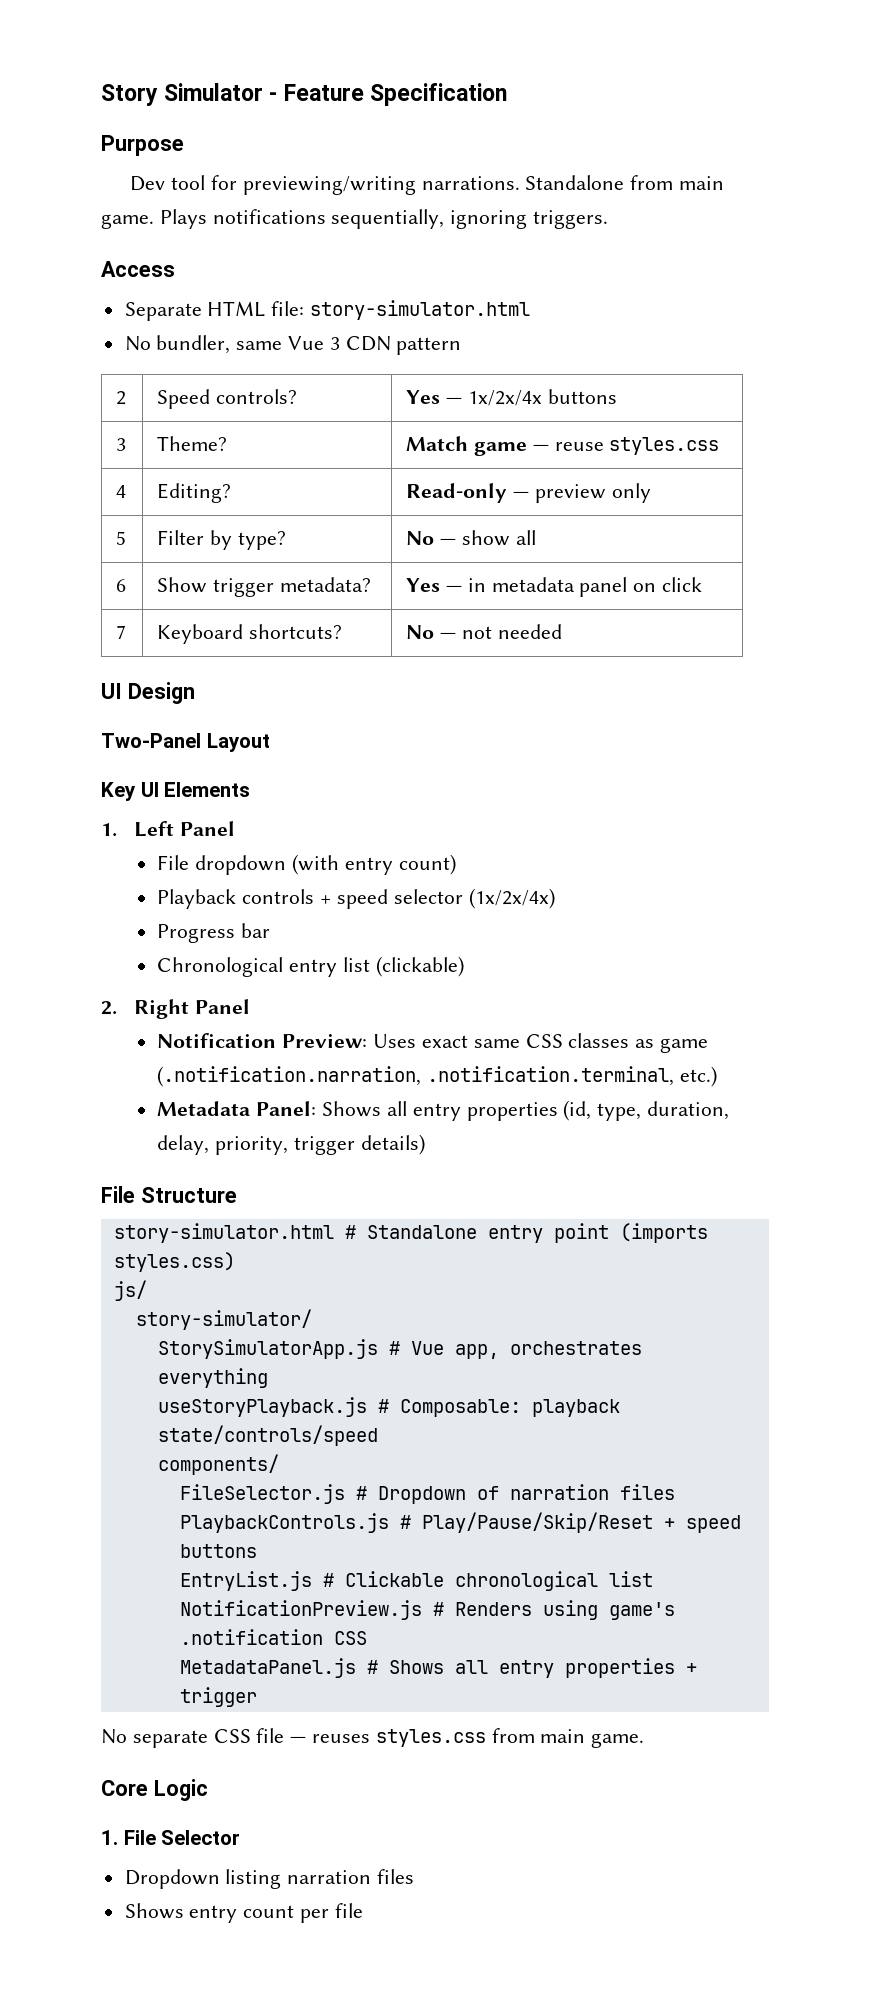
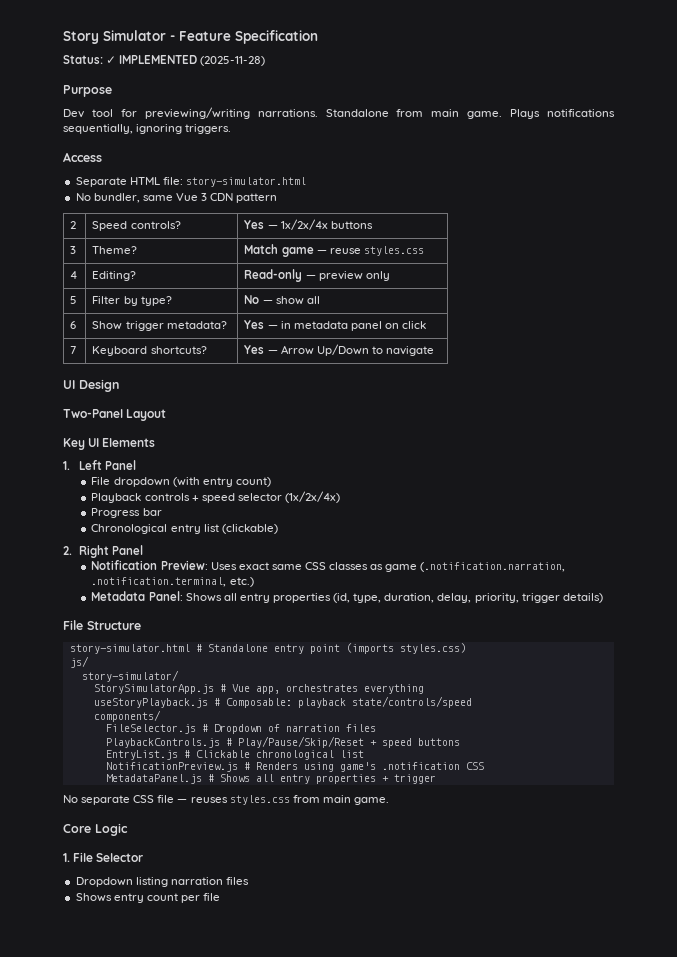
+ Status: ✓ IMPLEMENTED (2025-11-28)
- 7 | Keyboard shortcuts? | No — not needed
+ 7 | Keyboard shortcuts? | Yes — Arrow Up/Down to navigate

